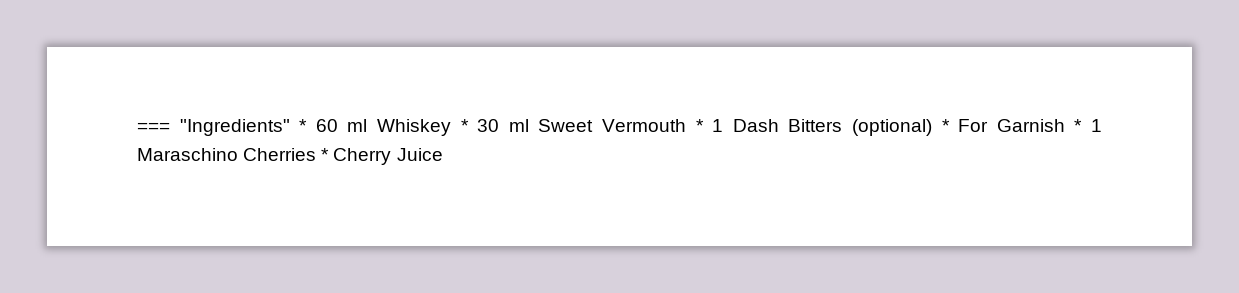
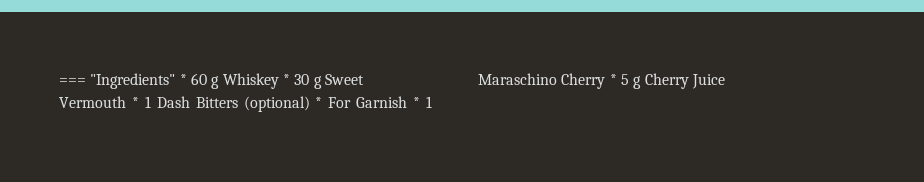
- === "Ingredients" * 60 ml Whiskey * 30 ml Sweet Vermouth * 1 Dash Bitters (optional) * For Garnish * 1 Maraschino Cherries * Cherry Juice
+ === "Ingredients" * 60 g Whiskey * 30 g Sweet Vermouth * 1 Dash Bitters (optional) * For Garnish * 1 Maraschino Cherry * 5 g Cherry Juice

